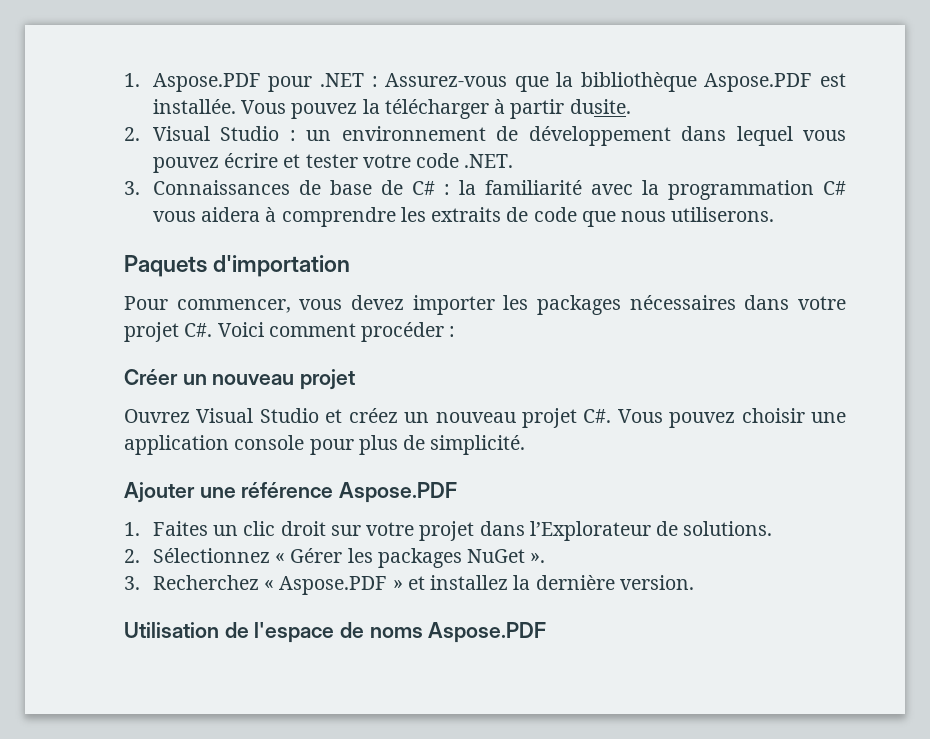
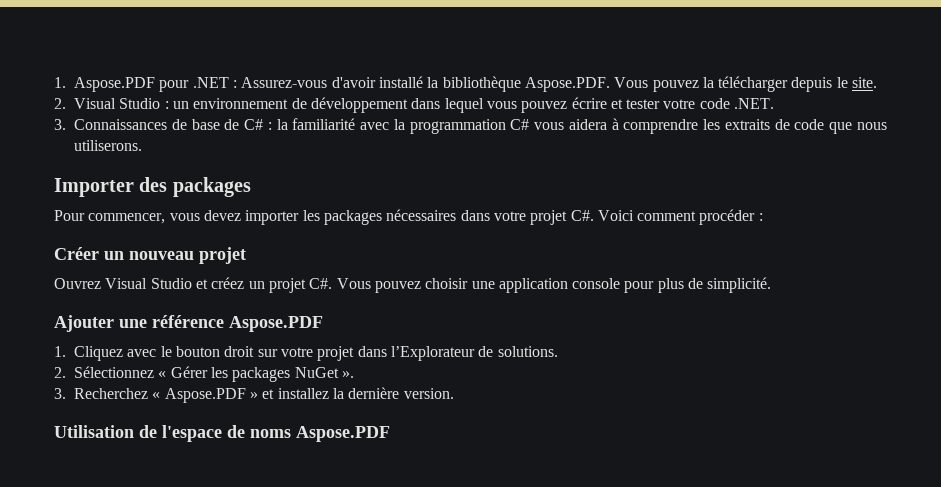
- 1. Aspose.PDF pour .NET : Assurez-vous que la bibliothèque Aspose.PDF est installée. Vous pouvez la télécharger à partir dusite.
+ 1. Aspose.PDF pour .NET : Assurez-vous d'avoir installé la bibliothèque Aspose.PDF. Vous pouvez la télécharger depuis le site.
- Paquets d'importation
+ Importer des packages
- Ouvrez Visual Studio et créez un nouveau projet C#. Vous pouvez choisir une application console pour plus de simplicité.
+ Ouvrez Visual Studio et créez un projet C#. Vous pouvez choisir une application console pour plus de simplicité.
- 1. Faites un clic droit sur votre projet dans l’Explorateur de solutions.
+ 1. Cliquez avec le bouton droit sur votre projet dans l’Explorateur de solutions.

